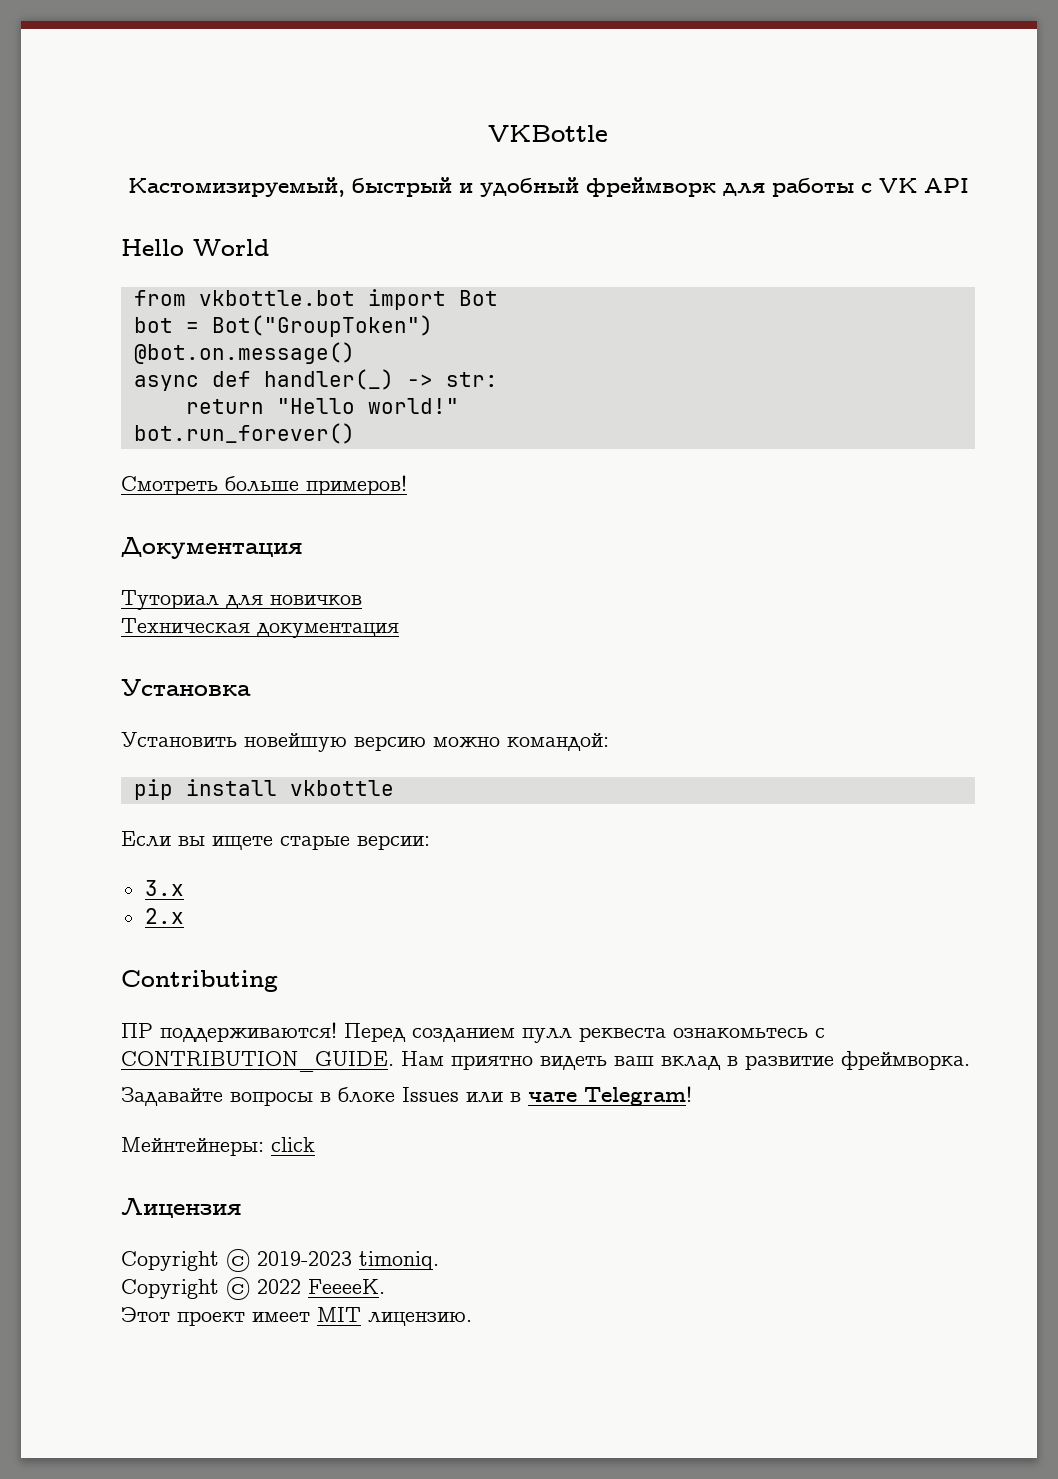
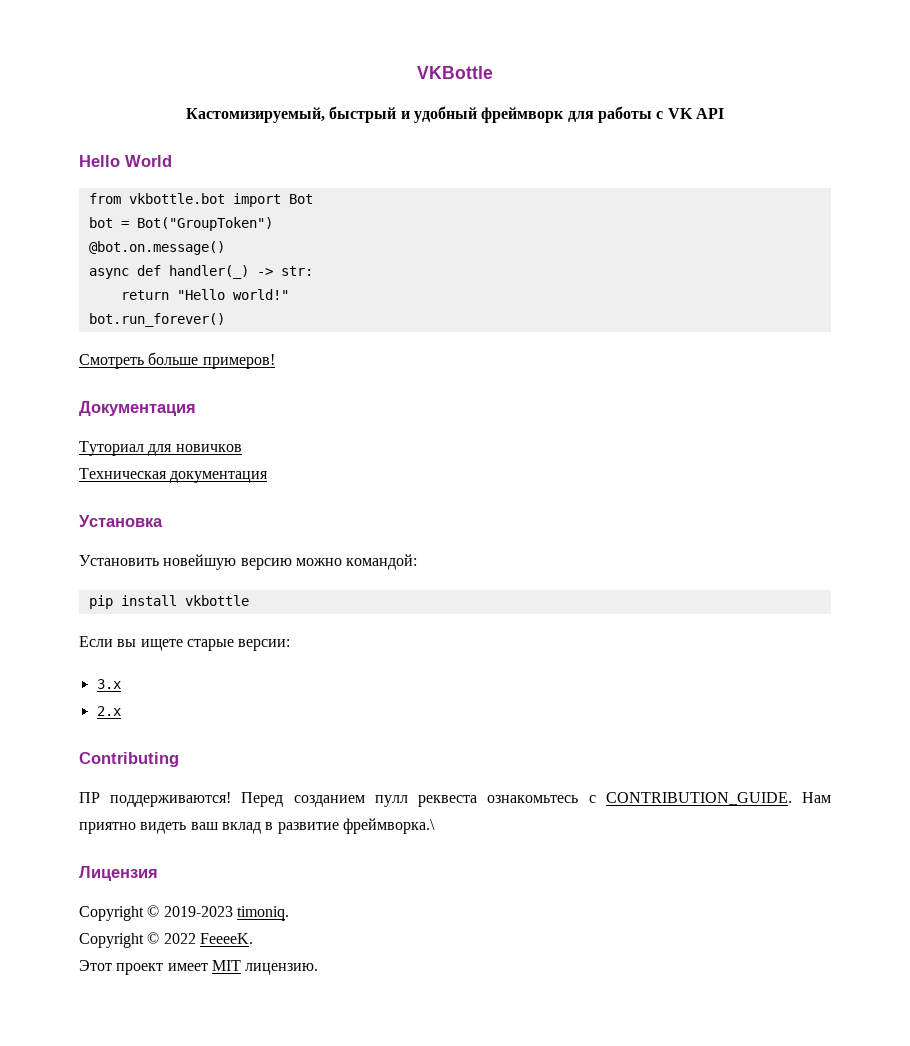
- Нам приятно видеть ваш вклад в развитие фреймворка.
- Задавайте вопросы в блоке Issues или в чате Telegram!
- Мейнтейнеры: click
+ Нам приятно видеть ваш вклад в развитие фреймворка.\

